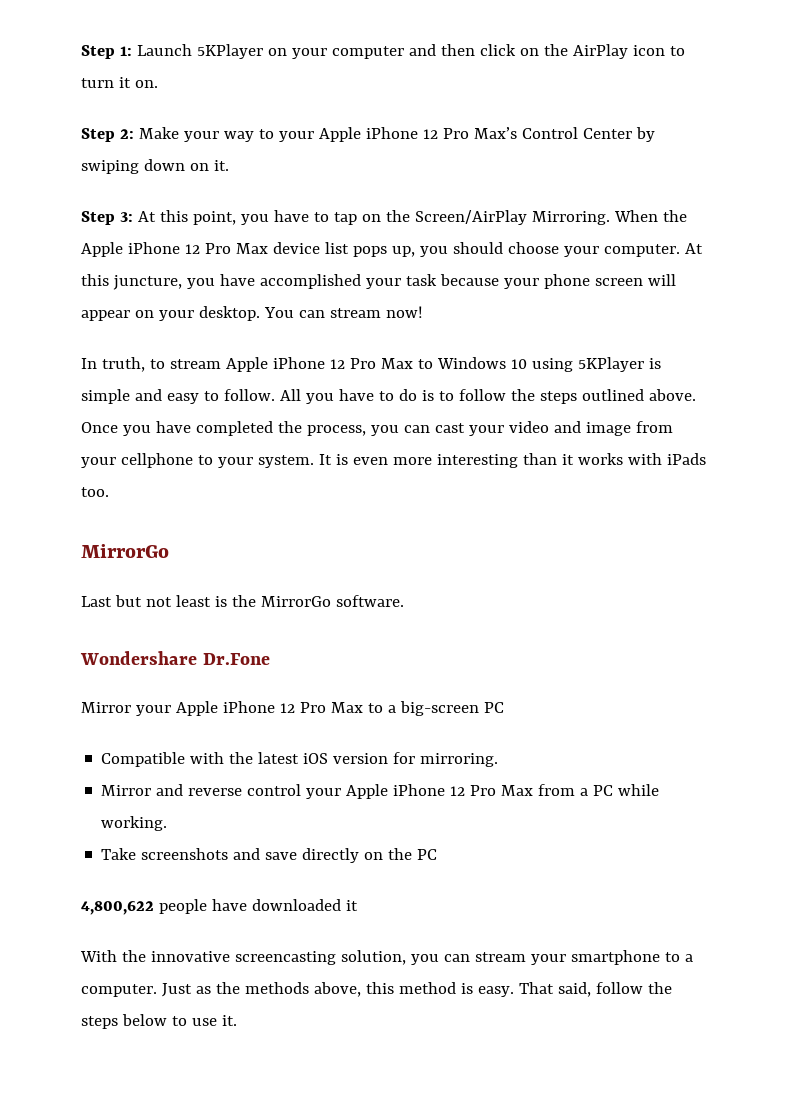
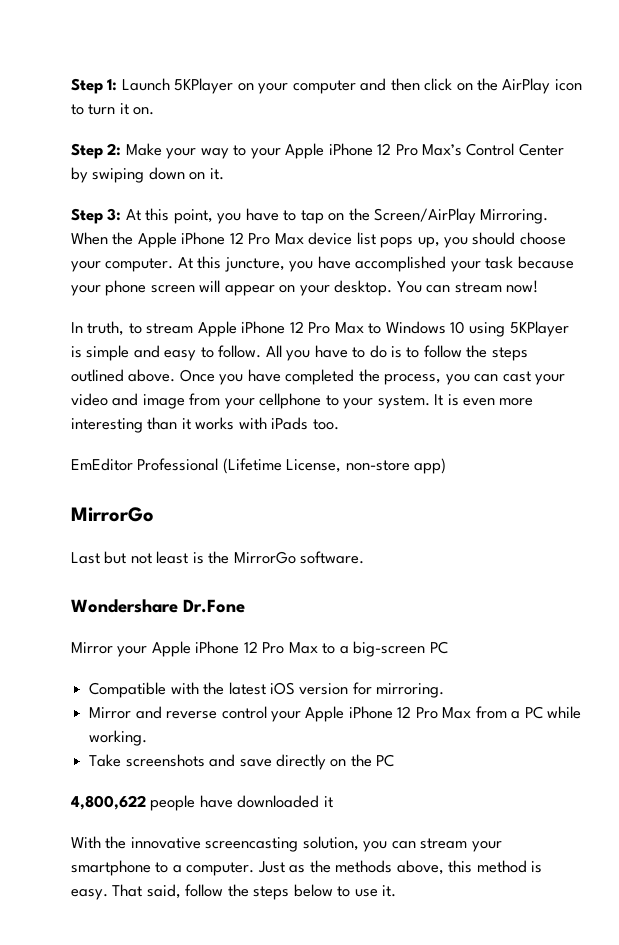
+ EmEditor Professional (Lifetime License, non-store app)

